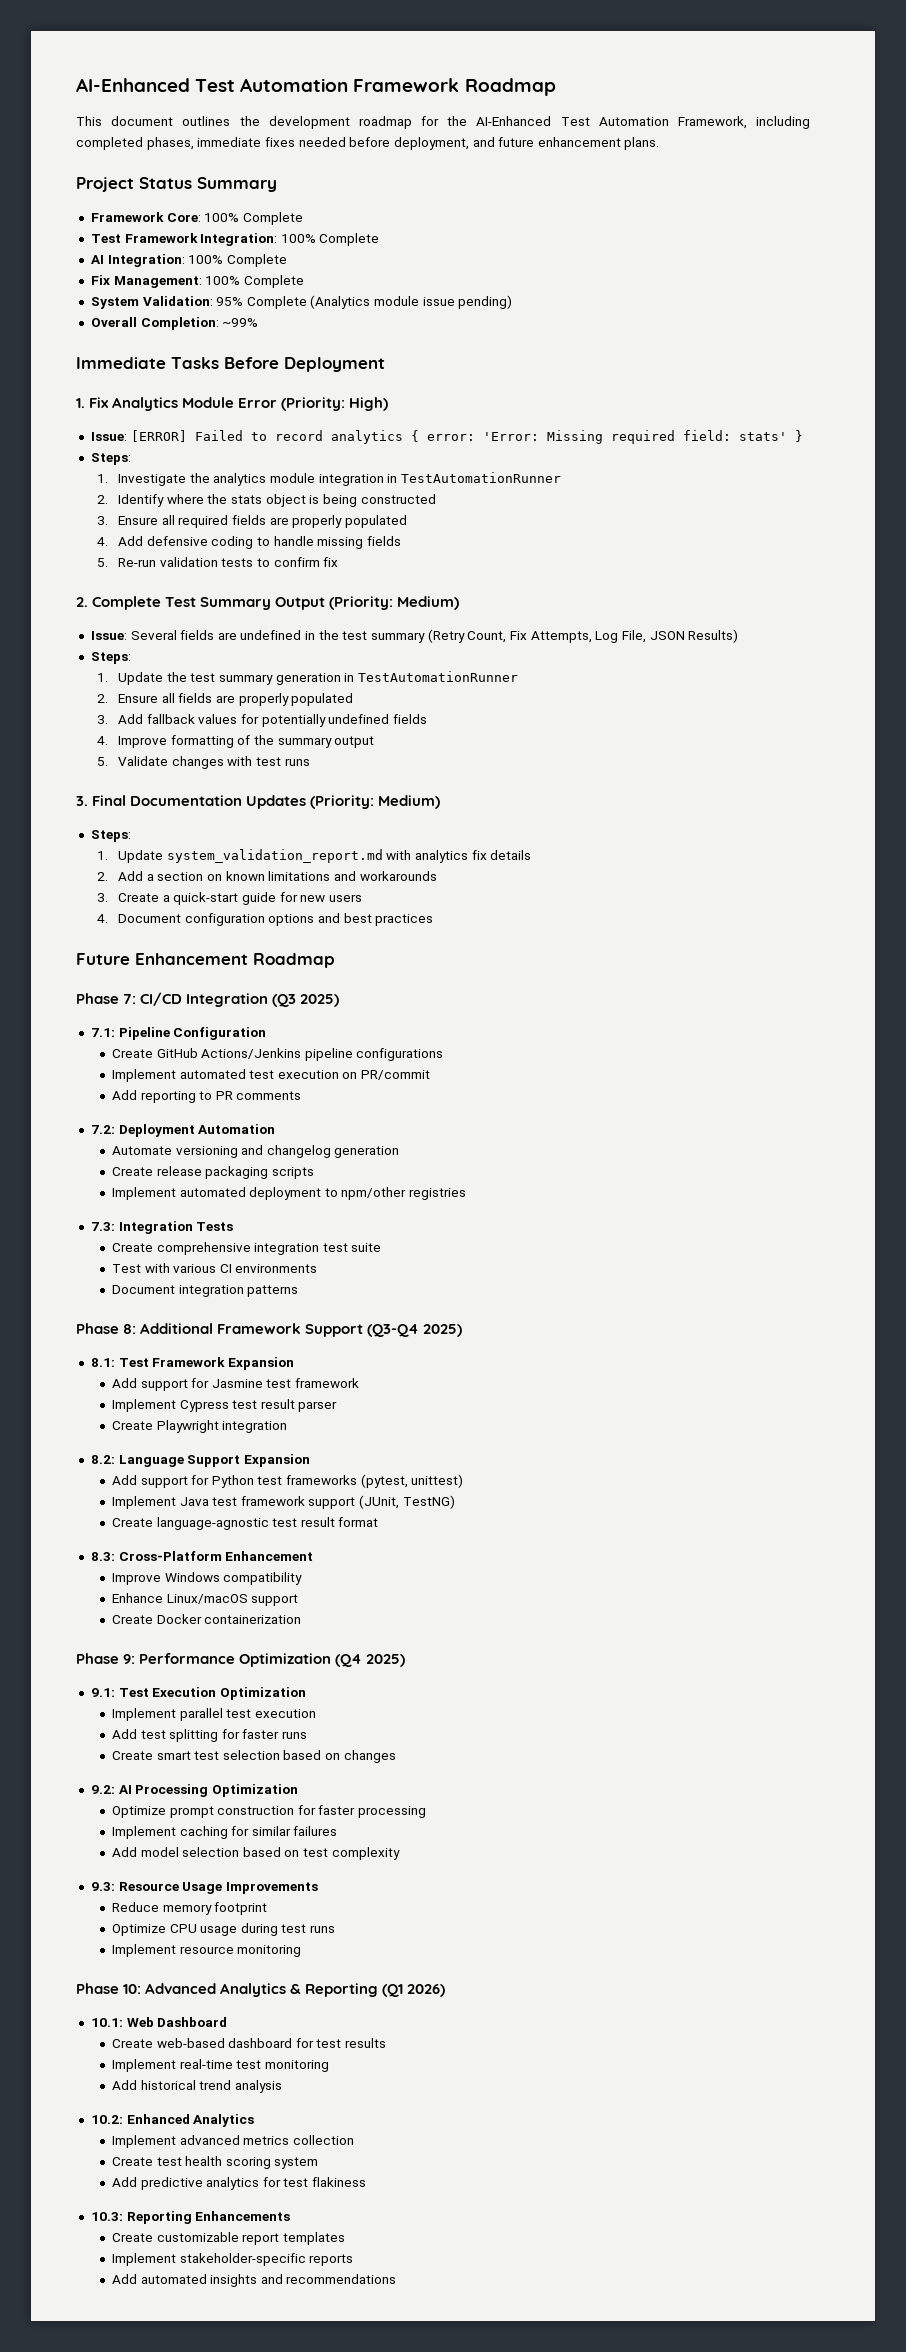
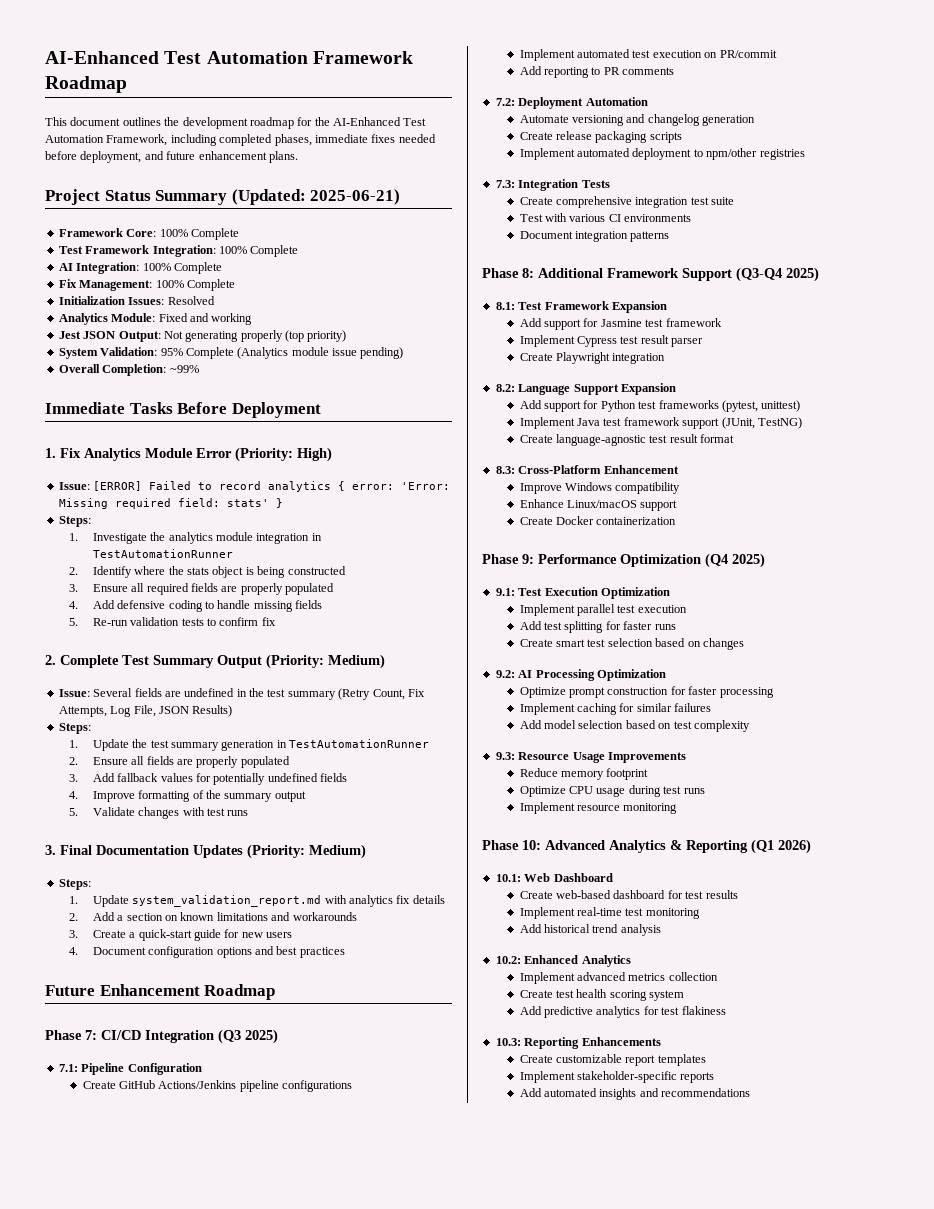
- Project Status Summary
+ Project Status Summary (Updated: 2025-06-21)
+ Initialization Issues: Resolved
+ Analytics Module: Fixed and working
+ Jest JSON Output: Not generating properly (top priority)

